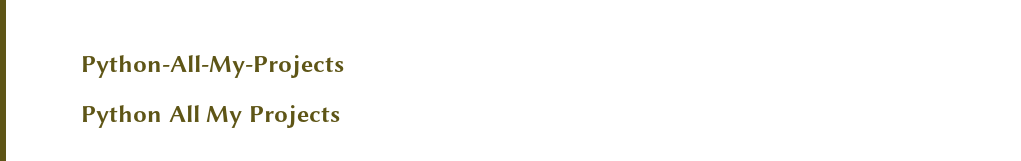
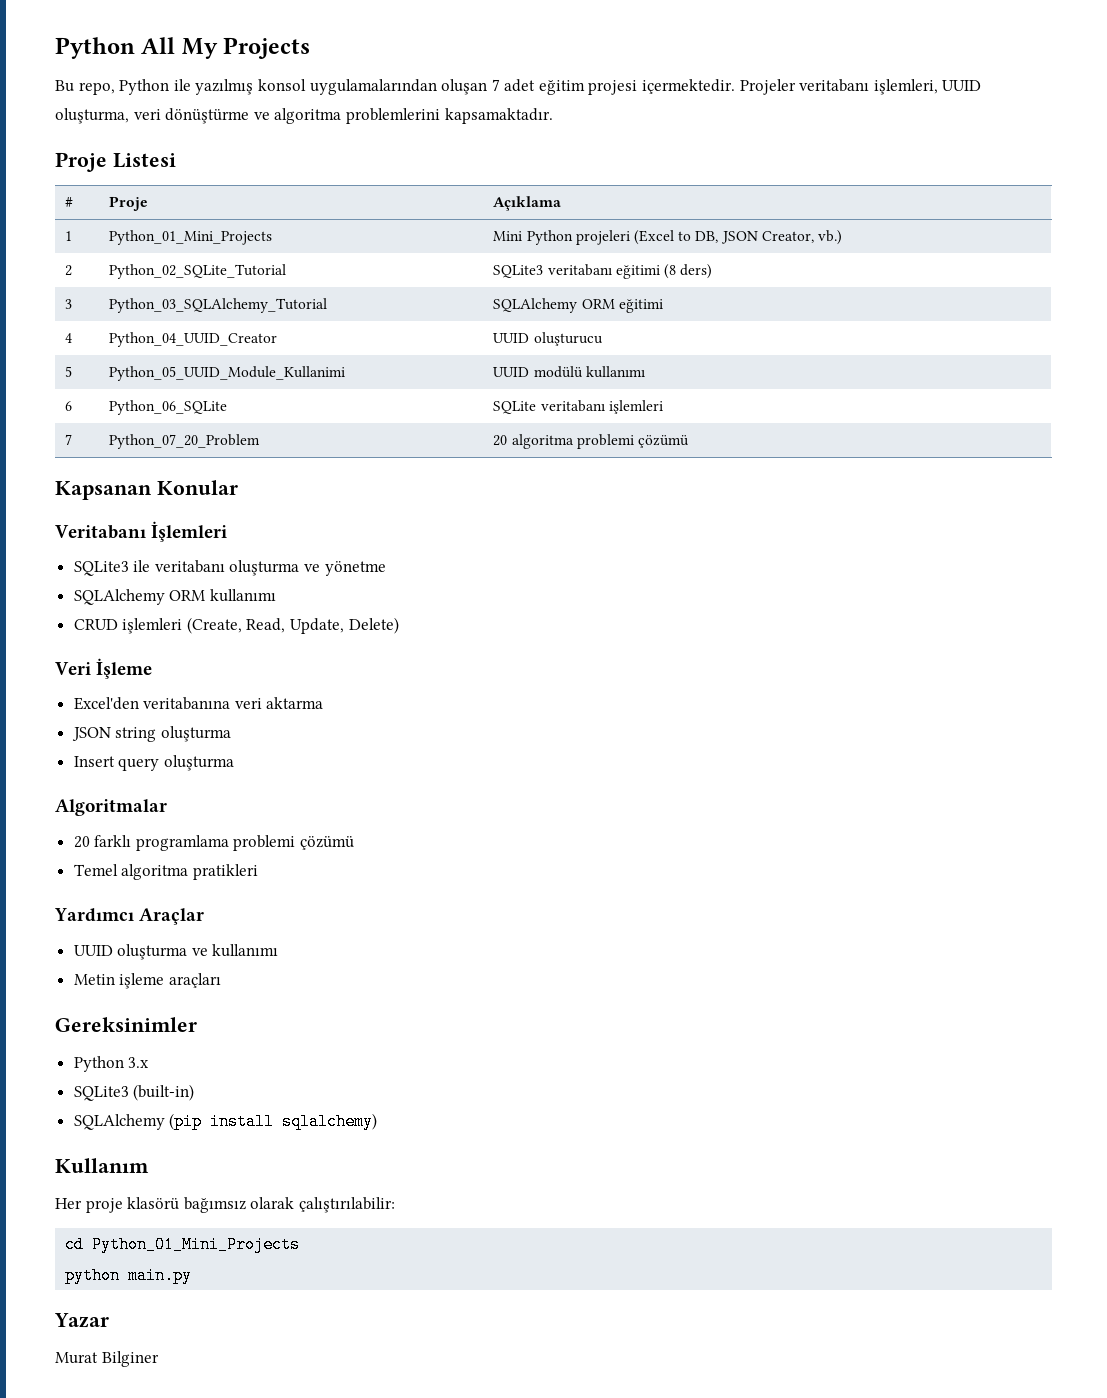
- Python-All-My-Projects
+ Bu repo, Python ile yazılmış konsol uygulamalarından oluşan 7 adet eğitim projesi içermektedir. Projeler veritabanı işlemleri, UUID oluşturma, veri dönüştürme ve algoritma problemlerini kapsamaktadır.
+ Proje Listesi
+ # | Proje | Açıklama
+ 1 | Python_01_Mini_Projects | Mini Python projeleri (Excel to DB, JSON Creator, vb.)
+ 2 | Python_02_SQLite_Tutorial | SQLite3 veritabanı eğitimi (8 ders)
+ 3 | Python_03_SQLAlchemy_Tutorial | SQLAlchemy ORM eğitimi
+ 4 | Python_04_UUID_Creator | UUID oluşturucu
+ 5 | Python_05_UUID_Module_Kullanimi | UUID modülü kullanımı
+ 6 | Python_06_SQLite | SQLite veritabanı işlemleri
+ 7 | Python_07_20_Problem | 20 algoritma problemi çözümü
+ Kapsanan Konular
+ Veritabanı İşlemleri
+ SQLite3 ile veritabanı oluşturma ve yönetme
+ SQLAlchemy ORM kullanımı
+ CRUD işlemleri (Create, Read, Update, Delete)
+ Veri İşleme
+ Excel'den veritabanına veri aktarma
+ JSON string oluşturma
+ Insert query oluşturma
+ Algoritmalar
+ 20 farklı programlama problemi çözümü
+ Temel algoritma pratikleri
+ Yardımcı Araçlar
+ UUID oluşturma ve kullanımı
+ Metin işleme araçları
+ Gereksinimler
+ Python 3.x
+ SQLite3 (built-in)
+ SQLAlchemy (pip install sqlalchemy)
+ Kullanım
+ Her proje klasörü bağımsız olarak çalıştırılabilir:
+ cd Python_01_Mini_Projects
+ python main.py
+ Yazar
+ Murat Bilginer

